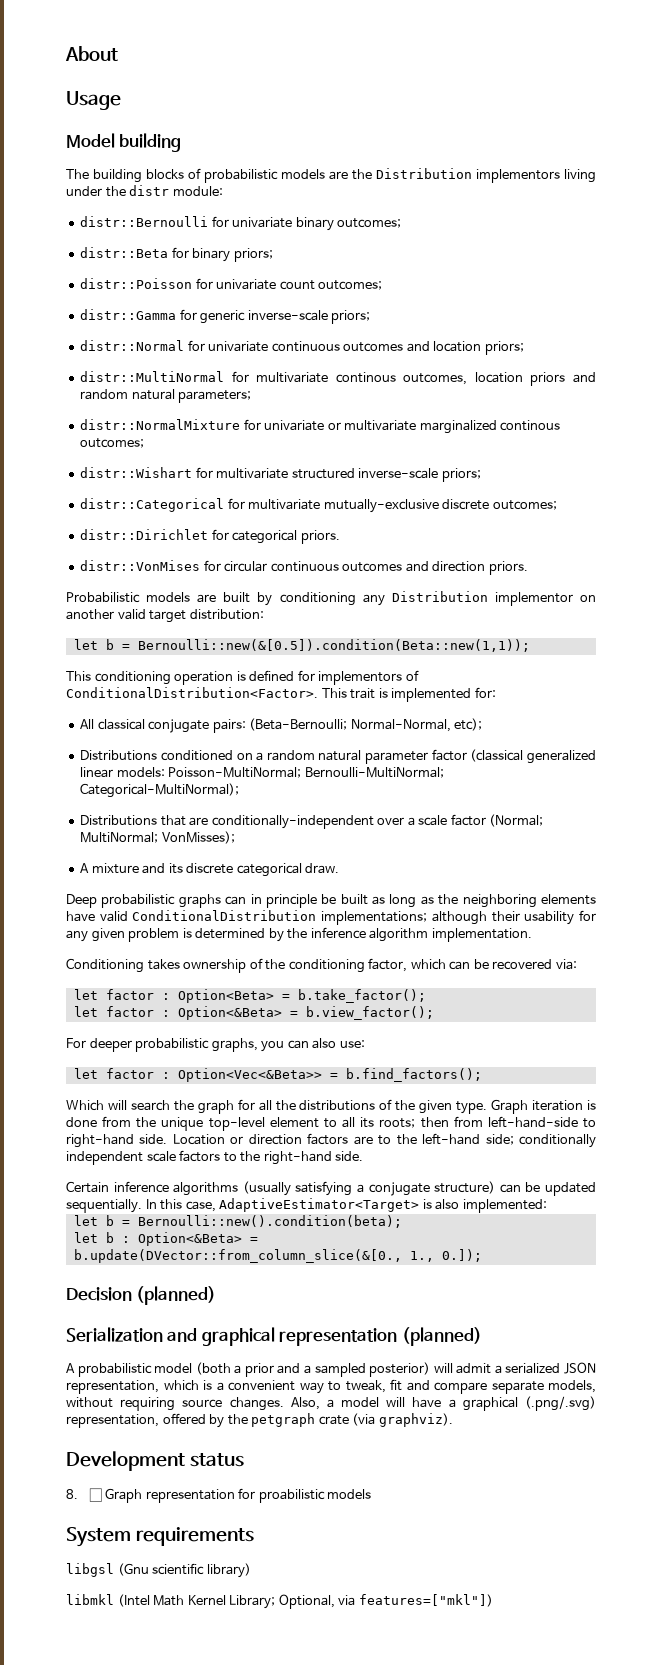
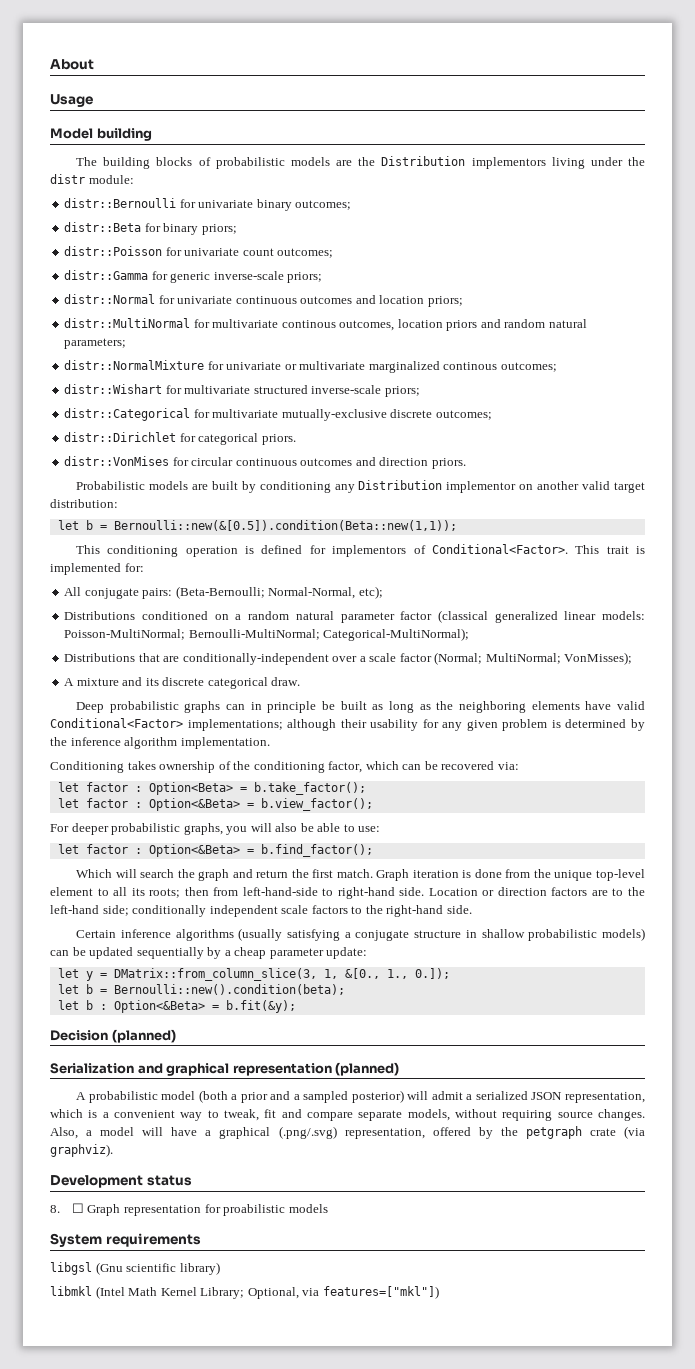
- This conditioning operation is defined for implementors of ConditionalDistribution<Factor>.
+ This conditioning operation is defined for implementors of Conditional<Factor>.
- All classical conjugate pairs: (Beta-Bernoulli; Normal-Normal, etc);
+ All conjugate pairs: (Beta-Bernoulli; Normal-Normal, etc);
- Deep probabilistic graphs can in principle be built as long as the neighboring elements have valid ConditionalDistribution implementations; although their usability for any given problem is determined by the inference algorithm implementation.
+ Deep probabilistic graphs can in principle be built as long as the neighboring elements have valid Conditional<Factor> implementations; although their usability for any given problem is determined by the inference algorithm implementation.
- For deeper probabilistic graphs, you can also use:
+ For deeper probabilistic graphs, you will also be able to use:
- let factor : Option<Vec<&Beta>> = b.find_factors();
+ let factor : Option<&Beta> = b.find_factor();
- Which will search the graph for all the distributions of the given type.
+ Which will search the graph and return the first match.
- Certain inference algorithms (usually satisfying a conjugate structure) can be updated sequentially. In this case, AdaptiveEstimator<Target> is also implemented:
+ Certain inference algorithms (usually satisfying a conjugate structure in shallow probabilistic models) can be updated sequentially by a cheap parameter update:
+ let y = DMatrix::from_column_slice(3, 1, &[0., 1., 0.]);
- let b : Option<&Beta> = b.update(DVector::from_column_slice(&[0., 1., 0.]);
+ let b : Option<&Beta> = b.fit(&y);

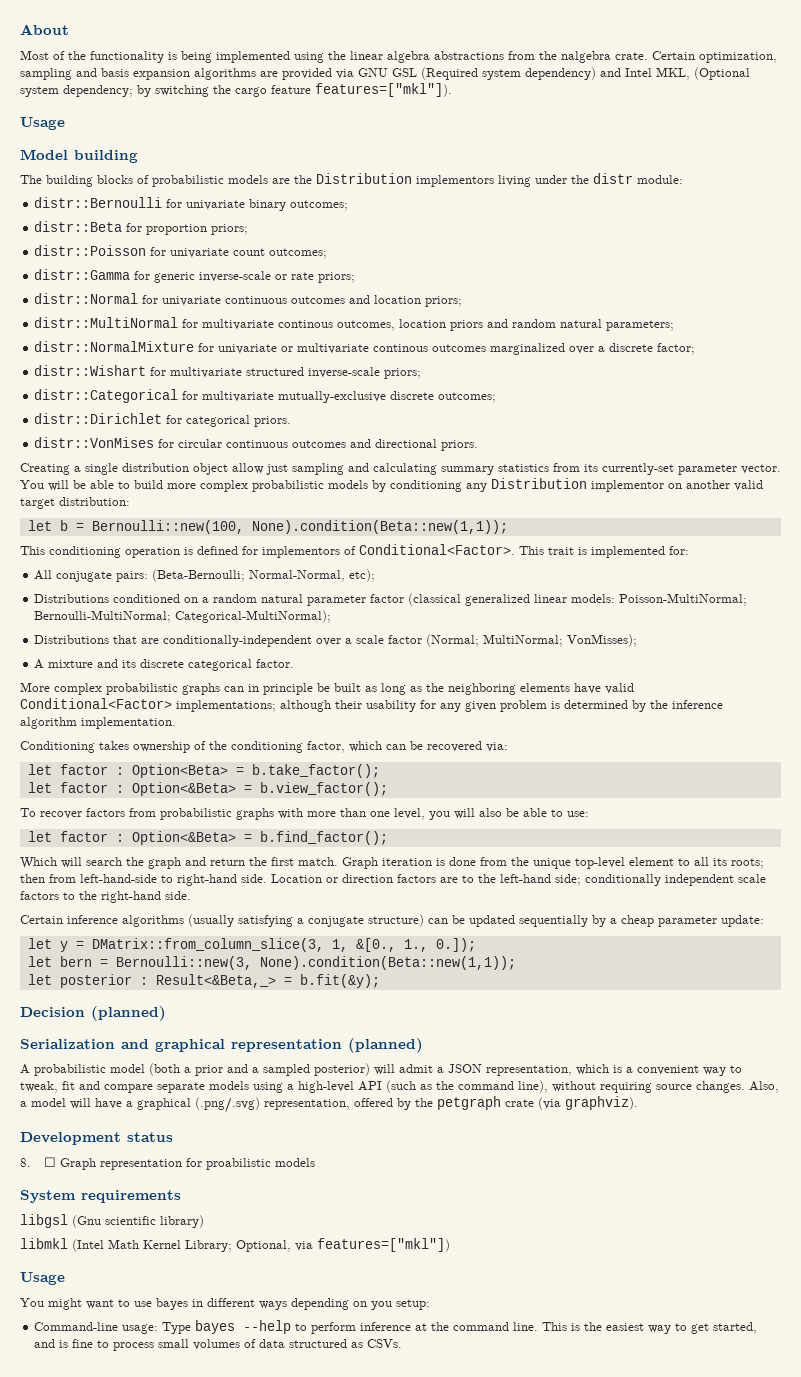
+ Most of the functionality is being implemented using the linear algebra abstractions from the nalgebra crate. Certain optimization, sampling and basis expansion algorithms are provided via GNU GSL (Required system dependency) and Intel MKL, (Optional system dependency; by switching the cargo feature features=["mkl"]).
- distr::Beta for binary priors;
+ distr::Beta for proportion priors;
- distr::Gamma for generic inverse-scale priors;
+ distr::Gamma for generic inverse-scale or rate priors;
- distr::NormalMixture for univariate or multivariate marginalized continous outcomes;
+ distr::NormalMixture for univariate or multivariate continous outcomes marginalized over a discrete factor;
- distr::VonMises for circular continuous outcomes and direction priors.
- Probabilistic models are built by conditioning any Distribution implementor on another valid target distribution:
+ distr::VonMises for circular continuous outcomes and directional priors.
+ Creating a single distribution object allow just sampling and calculating summary statistics from its currently-set parameter vector. You will be able to build more complex probabilistic models by conditioning any Distribution implementor on another valid target distribution:
- let b = Bernoulli::new(&[0.5]).condition(Beta::new(1,1));
+ let b = Bernoulli::new(100, None).condition(Beta::new(1,1));
- A mixture and its discrete categorical draw.
- Deep probabilistic graphs can in principle be built as long as the neighboring elements have valid Conditional<Factor> implementations; although their usability for any given problem is determined by the inference algorithm implementation.
+ A mixture and its discrete categorical factor.
+ More complex probabilistic graphs can in principle be built as long as the neighboring elements have valid Conditional<Factor> implementations; although their usability for any given problem is determined by the inference algorithm implementation.
- For deeper probabilistic graphs, you will also be able to use:
+ To recover factors from probabilistic graphs with more than one level, you will also be able to use:
- Certain inference algorithms (usually satisfying a conjugate structure in shallow probabilistic models) can be updated sequentially by a cheap parameter update:
+ Certain inference algorithms (usually satisfying a conjugate structure) can be updated sequentially by a cheap parameter update:
- let b = Bernoulli::new().condition(beta);
- let b : Option<&Beta> = b.fit(&y);
+ let bern = Bernoulli::new(3, None).condition(Beta::new(1,1));
+ let posterior : Result<&Beta,_> = b.fit(&y);
- A probabilistic model (both a prior and a sampled posterior) will admit a serialized JSON representation, which is a convenient way to tweak, fit and compare separate models, without requiring source changes.
+ A probabilistic model (both a prior and a sampled posterior) will admit a JSON representation, which is a convenient way to tweak, fit and compare separate models using a high-level API (such as the command line), without requiring source changes.
  libmkl (Intel Math Kernel Library; Optional, via features=["mkl"])
+ Usage
+ You might want to use bayes in different ways depending on you setup:
+ Command-line usage: Type bayes --help to perform inference at the command line. This is the easiest way to get started, and is fine to process small volumes of data structured as CSVs.

